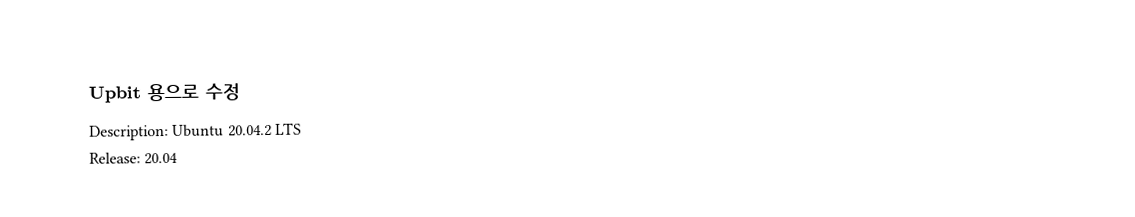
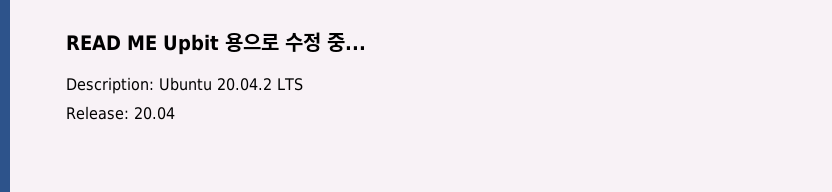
- Upbit 용으로 수정
+ READ ME Upbit 용으로 수정 중...

